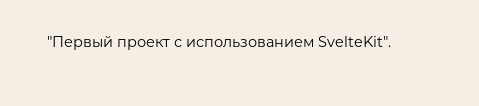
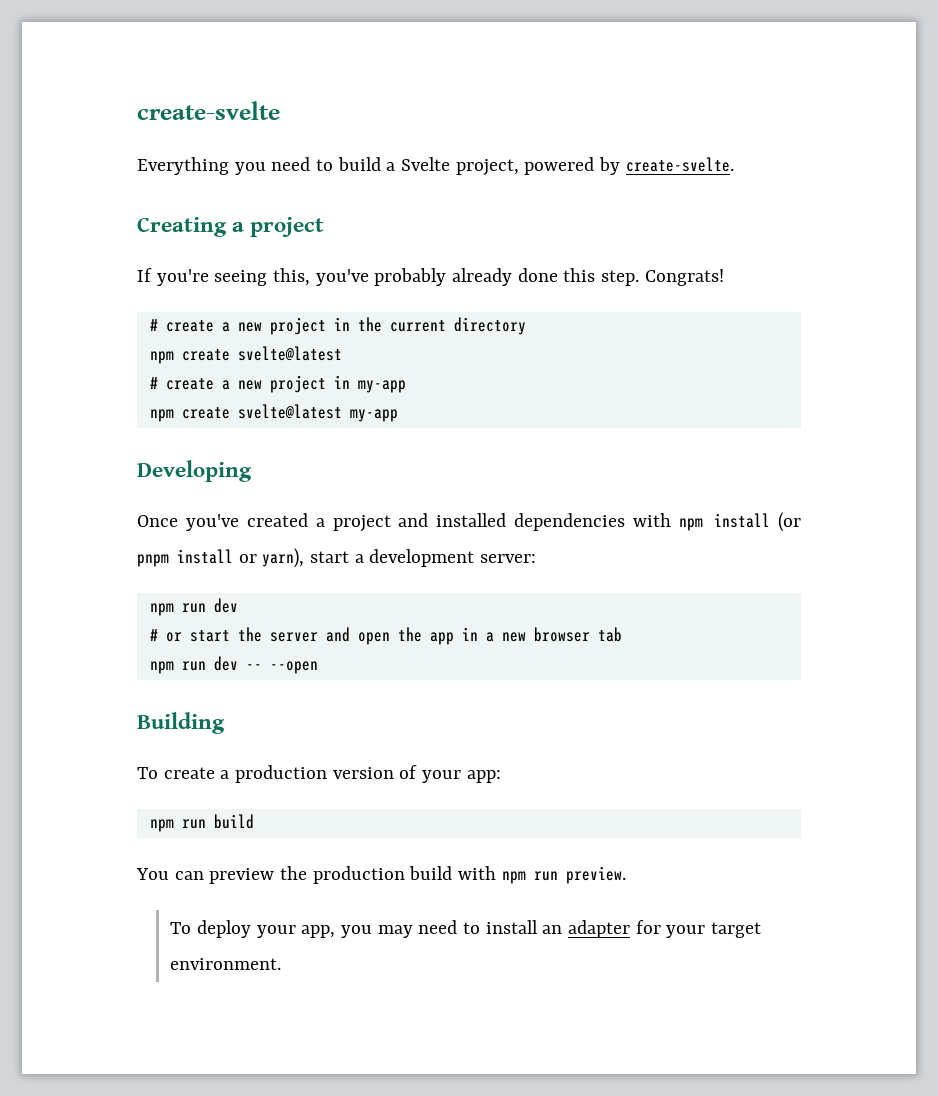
- "Первый проект с использованием SvelteKit".
+ create-svelte
+ Everything you need to build a Svelte project, powered by create-svelte.
+ Creating a project
+ If you're seeing this, you've probably already done this step. Congrats!
+ # create a new project in the current directory
+ npm create svelte@latest
+ # create a new project in my-app
+ npm create svelte@latest my-app
+ Developing
+ Once you've created a project and installed dependencies with npm install (or pnpm install or yarn), start a development server:
+ npm run dev
+ # or start the server and open the app in a new browser tab
+ npm run dev -- --open
+ Building
+ To create a production version of your app:
+ npm run build
+ You can preview the production build with npm run preview.
+ To deploy your app, you may need to install an adapter for your target environment.

